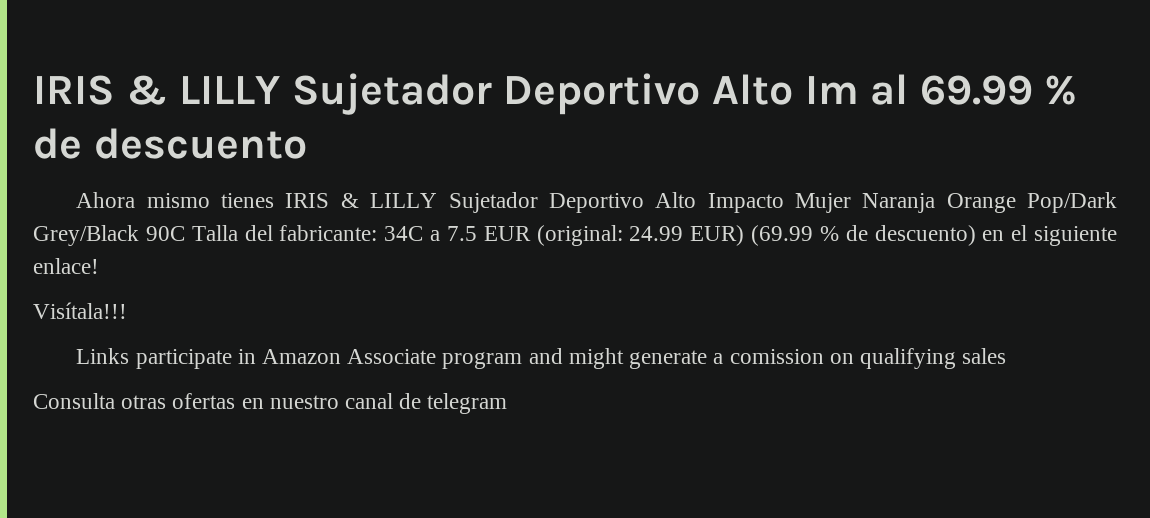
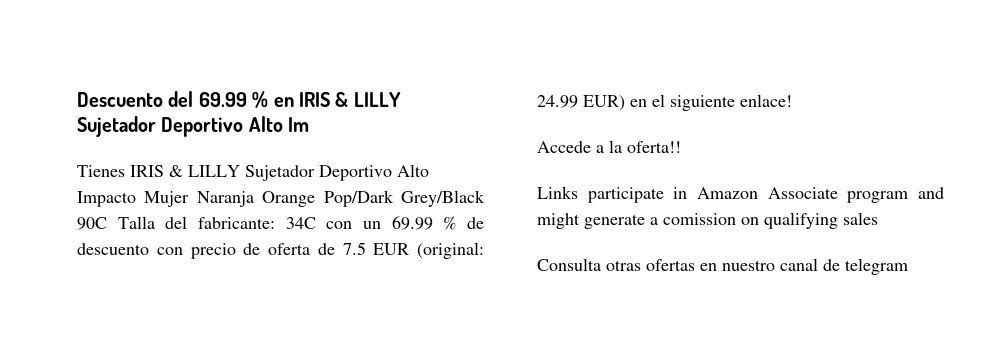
- IRIS & LILLY Sujetador Deportivo Alto Im al 69.99 % de descuento
- Ahora mismo tienes IRIS & LILLY Sujetador Deportivo Alto Impacto Mujer Naranja Orange Pop/Dark Grey/Black 90C Talla del fabricante: 34C a 7.5 EUR (original: 24.99 EUR) (69.99 % de descuento) en el siguiente enlace!
+ Descuento del 69.99 % en IRIS & LILLY Sujetador Deportivo Alto Im
+ Tienes IRIS & LILLY Sujetador Deportivo Alto Impacto Mujer Naranja Orange Pop/Dark Grey/Black 90C Talla del fabricante: 34C con un 69.99 % de descuento con precio de oferta de 7.5 EUR (original: 24.99 EUR) en el siguiente enlace!
- Visítala!!!
+ Accede a la oferta!!

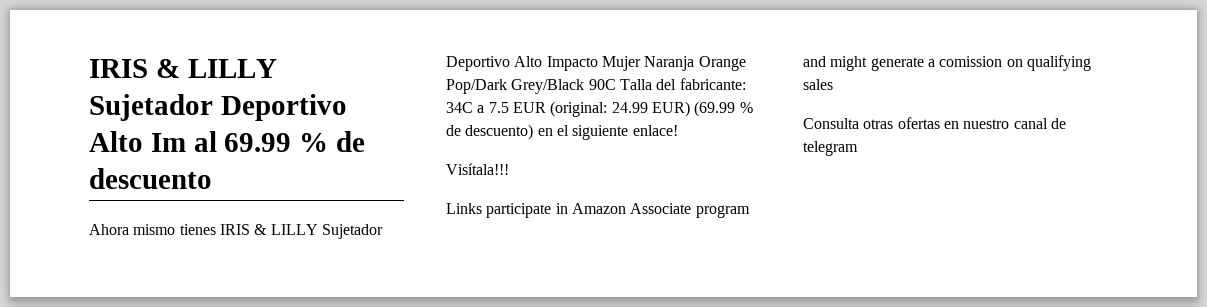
- Descuento del 69.99 % en IRIS & LILLY Sujetador Deportivo Alto Im
- Tienes IRIS & LILLY Sujetador Deportivo Alto Impacto Mujer Naranja Orange Pop/Dark Grey/Black 90C Talla del fabricante: 34C con un 69.99 % de descuento con precio de oferta de 7.5 EUR (original: 24.99 EUR) en el siguiente enlace!
+ IRIS & LILLY Sujetador Deportivo Alto Im al 69.99 % de descuento
+ Ahora mismo tienes IRIS & LILLY Sujetador Deportivo Alto Impacto Mujer Naranja Orange Pop/Dark Grey/Black 90C Talla del fabricante: 34C a 7.5 EUR (original: 24.99 EUR) (69.99 % de descuento) en el siguiente enlace!
- Accede a la oferta!!
+ Visítala!!!

